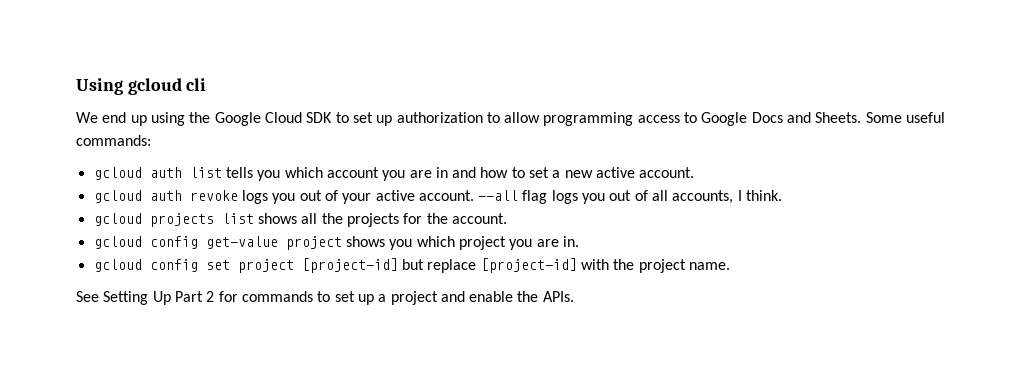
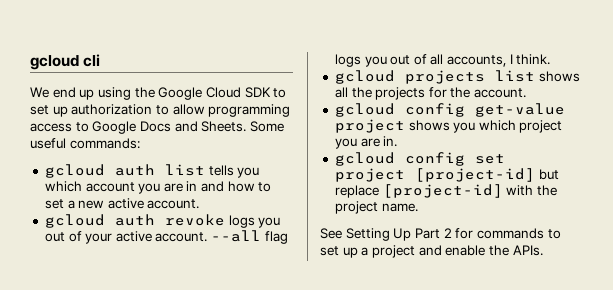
- Using gcloud cli
+ gcloud cli

